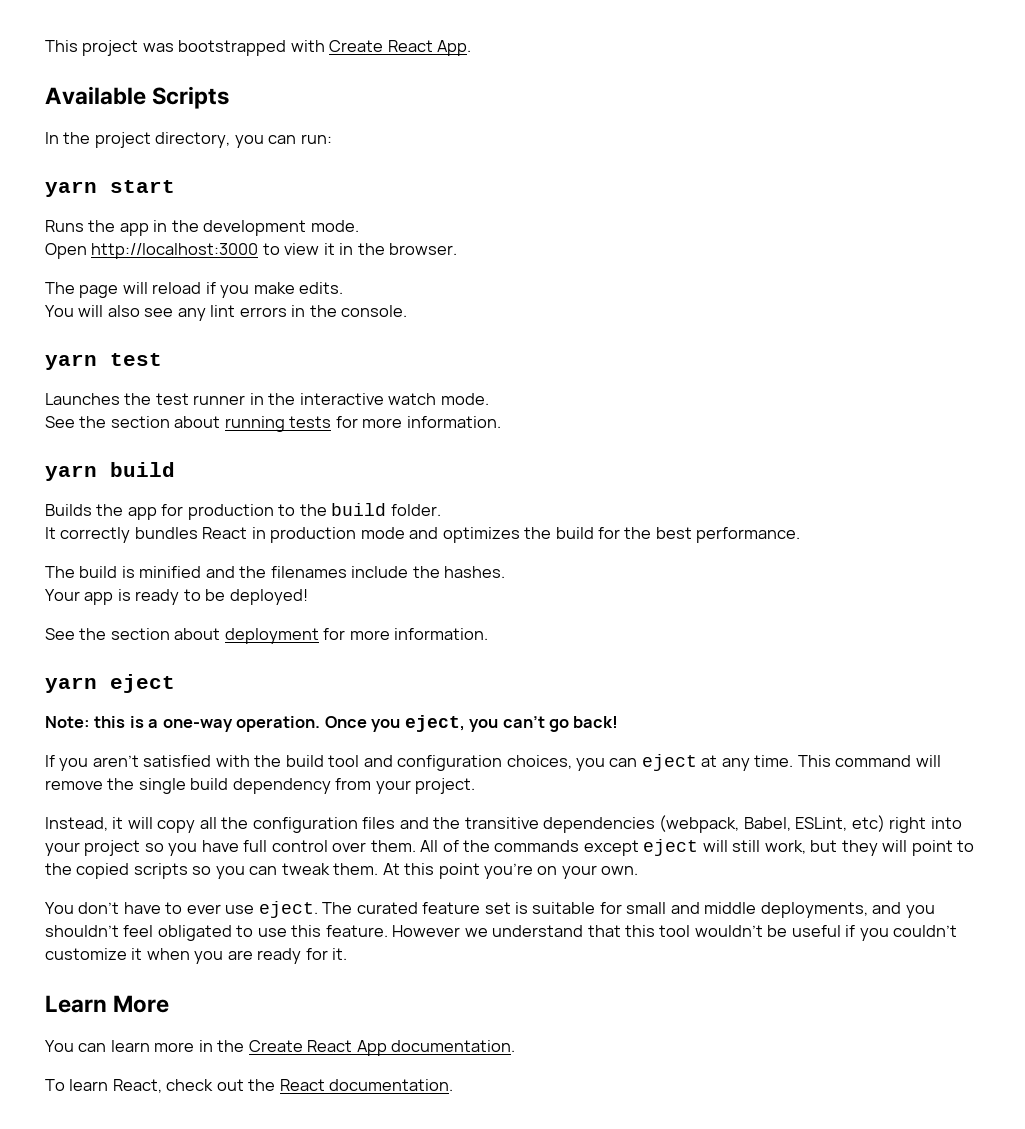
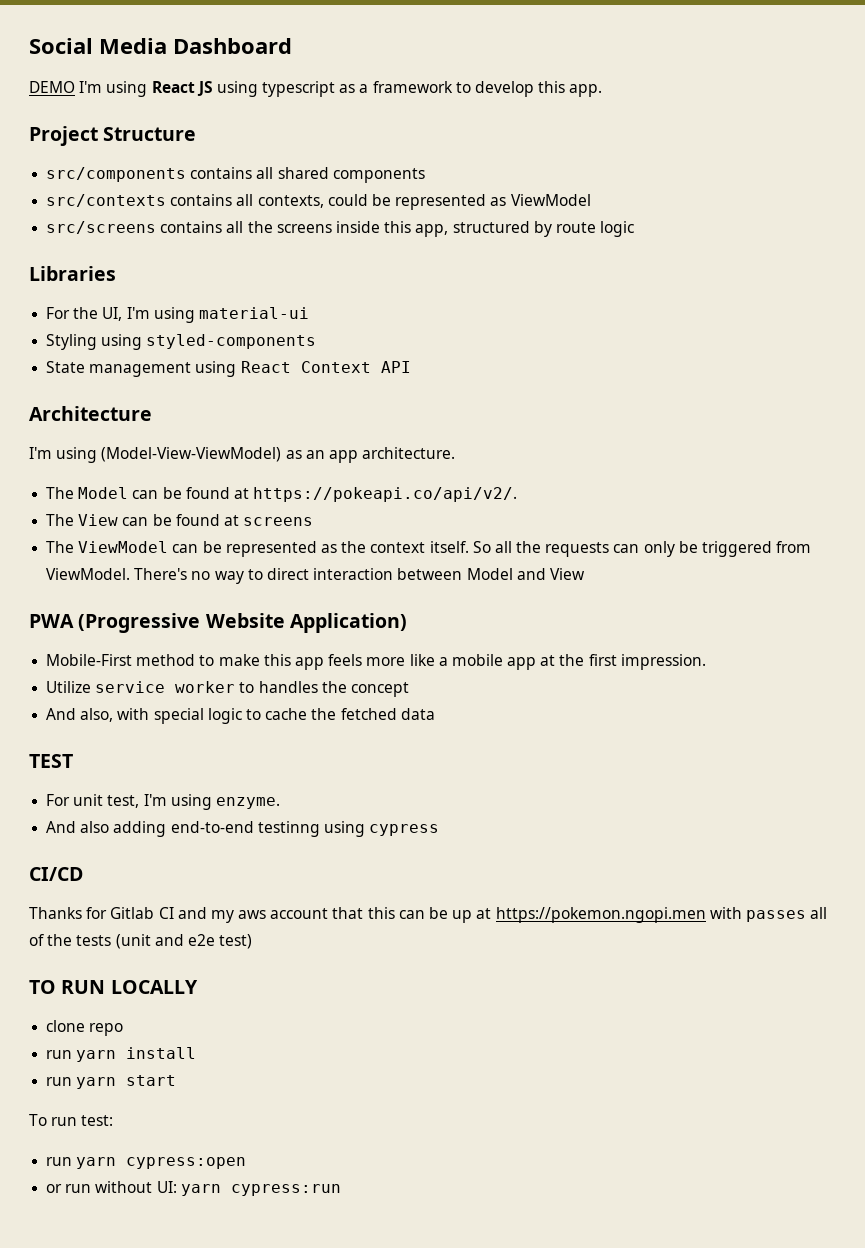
- This project was bootstrapped with Create React App.
- Available Scripts
- In the project directory, you can run:
- yarn start
- Runs the app in the development mode.
- Open http://localhost:3000 to view it in the browser.
- The page will reload if you make edits.
- You will also see any lint errors in the console.
- yarn test
- Launches the test runner in the interactive watch mode.
- See the section about running tests for more information.
- yarn build
- Builds the app for production to the build folder.
- It correctly bundles React in production mode and optimizes the build for the best performance.
- The build is minified and the filenames include the hashes.
- Your app is ready to be deployed!
- See the section about deployment for more information.
- yarn eject
- Note: this is a one-way operation. Once you eject, you can’t go back!
- If you aren’t satisfied with the build tool and configuration choices, you can eject at any time. This command will remove the single build dependency from your project.
- Instead, it will copy all the configuration files and the transitive dependencies (webpack, Babel, ESLint, etc) right into your project so you have full control over them. All of the commands except eject will still work, but they will point to the copied scripts so you can tweak them. At this point you’re on your own.
- You don’t have to ever use eject. The curated feature set is suitable for small and middle deployments, and you shouldn’t feel obligated to use this feature. However we understand that this tool wouldn’t be useful if you couldn’t customize it when you are ready for it.
- Learn More
- You can learn more in the Create React App documentation.
- To learn React, check out the React documentation.
+ Social Media Dashboard
+ DEMO I'm using React JS using typescript as a framework to develop this app.
+ Project Structure
+ src/components contains all shared components
+ src/contexts contains all contexts, could be represented as ViewModel
+ src/screens contains all the screens inside this app, structured by route logic
+ Libraries
+ For the UI, I'm using material-ui
+ Styling using styled-components
+ State management using React Context API
+ Architecture
+ I'm using (Model-View-ViewModel) as an app architecture.
+ The Model can be found at https://pokeapi.co/api/v2/.
+ The View can be found at screens
+ The ViewModel can be represented as the context itself. So all the requests can only be triggered from ViewModel. There's no way to direct interaction between Model and View
+ PWA (Progressive Website Application)
+ Mobile-First method to make this app feels more like a mobile app at the first impression.
+ Utilize service worker to handles the concept
+ And also, with special logic to cache the fetched data
+ TEST
+ For unit test, I'm using enzyme.
+ And also adding end-to-end testinng using cypress
+ CI/CD
+ Thanks for Gitlab CI and my aws account that this can be up at https://pokemon.ngopi.men with passes all of the tests (unit and e2e test)
+ TO RUN LOCALLY
+ clone repo
+ run yarn install
+ run yarn start
+ To run test:
+ run yarn cypress:open
+ or run without UI: yarn cypress:run

